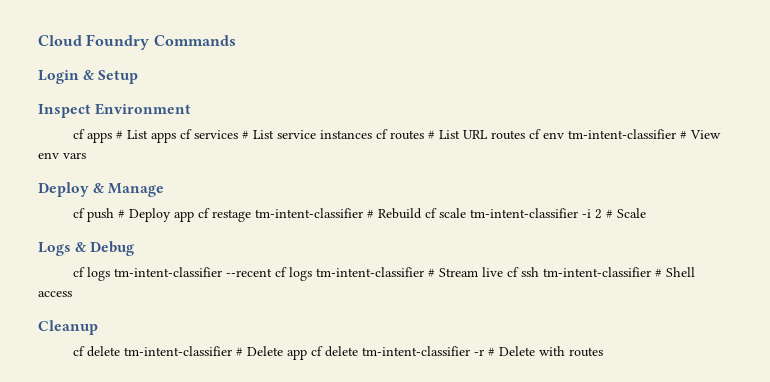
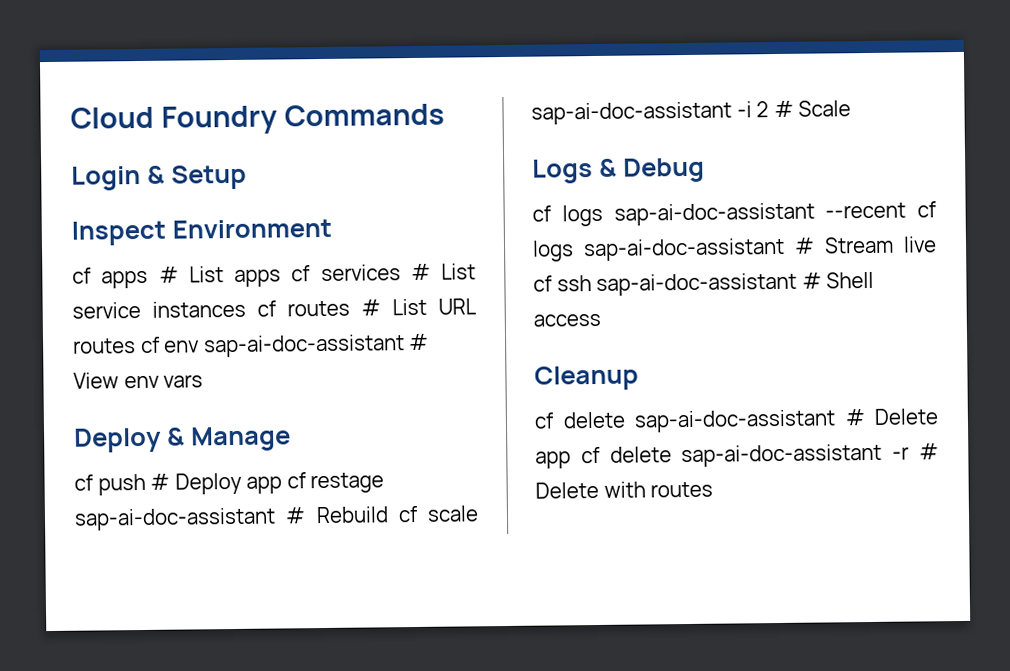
- cf apps # List apps cf services # List service instances cf routes # List URL routes cf env tm-intent-classifier # View env vars
+ cf apps # List apps cf services # List service instances cf routes # List URL routes cf env sap-ai-doc-assistant # View env vars
- cf push # Deploy app cf restage tm-intent-classifier # Rebuild cf scale tm-intent-classifier -i 2 # Scale
+ cf push # Deploy app cf restage sap-ai-doc-assistant # Rebuild cf scale sap-ai-doc-assistant -i 2 # Scale
- cf logs tm-intent-classifier --recent cf logs tm-intent-classifier # Stream live cf ssh tm-intent-classifier # Shell access
+ cf logs sap-ai-doc-assistant --recent cf logs sap-ai-doc-assistant # Stream live cf ssh sap-ai-doc-assistant # Shell access
- cf delete tm-intent-classifier # Delete app cf delete tm-intent-classifier -r # Delete with routes
+ cf delete sap-ai-doc-assistant # Delete app cf delete sap-ai-doc-assistant -r # Delete with routes

